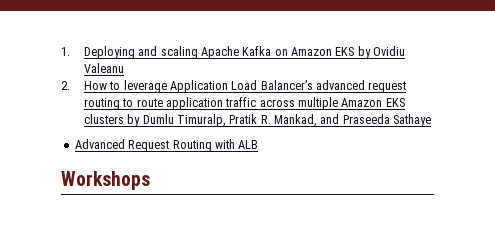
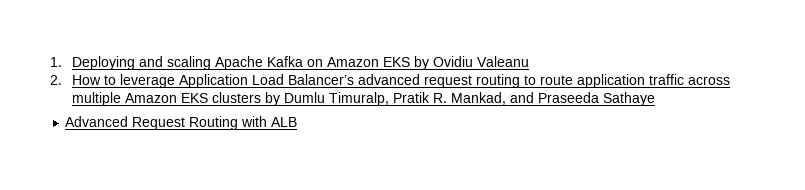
- Workshops

